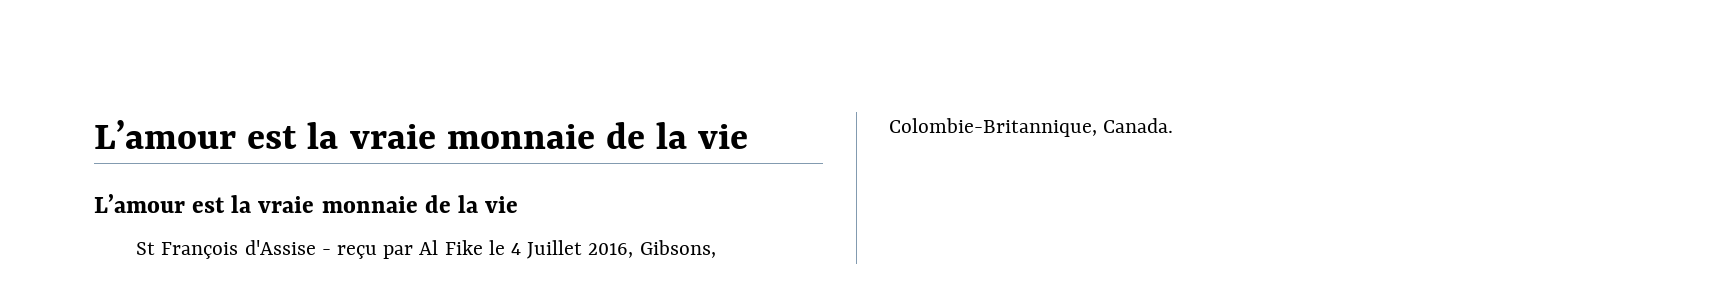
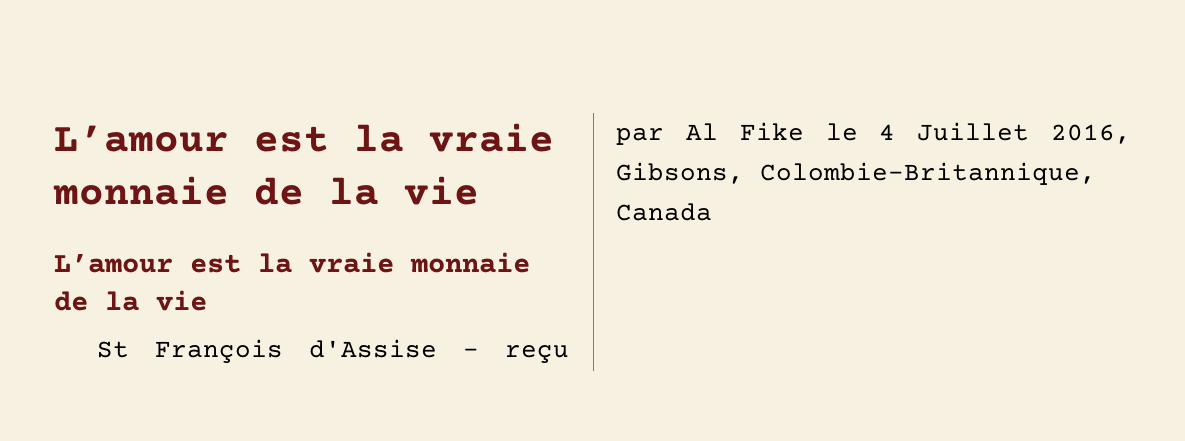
- St François d'Assise - reçu par Al Fike le 4 Juillet 2016, Gibsons, Colombie-Britannique, Canada.
+ St François d'Assise - reçu par Al Fike le 4 Juillet 2016, Gibsons, Colombie-Britannique, Canada

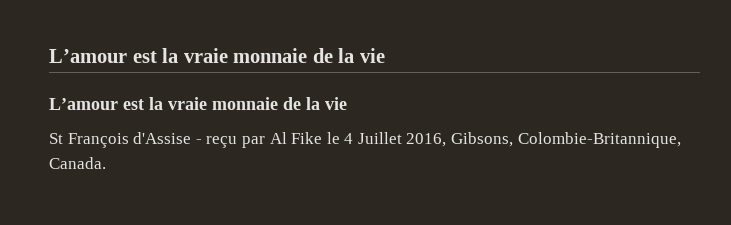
- St François d'Assise - reçu par Al Fike le 4 Juillet 2016, Gibsons, Colombie-Britannique, Canada
+ St François d'Assise - reçu par Al Fike le 4 Juillet 2016, Gibsons, Colombie-Britannique, Canada.

